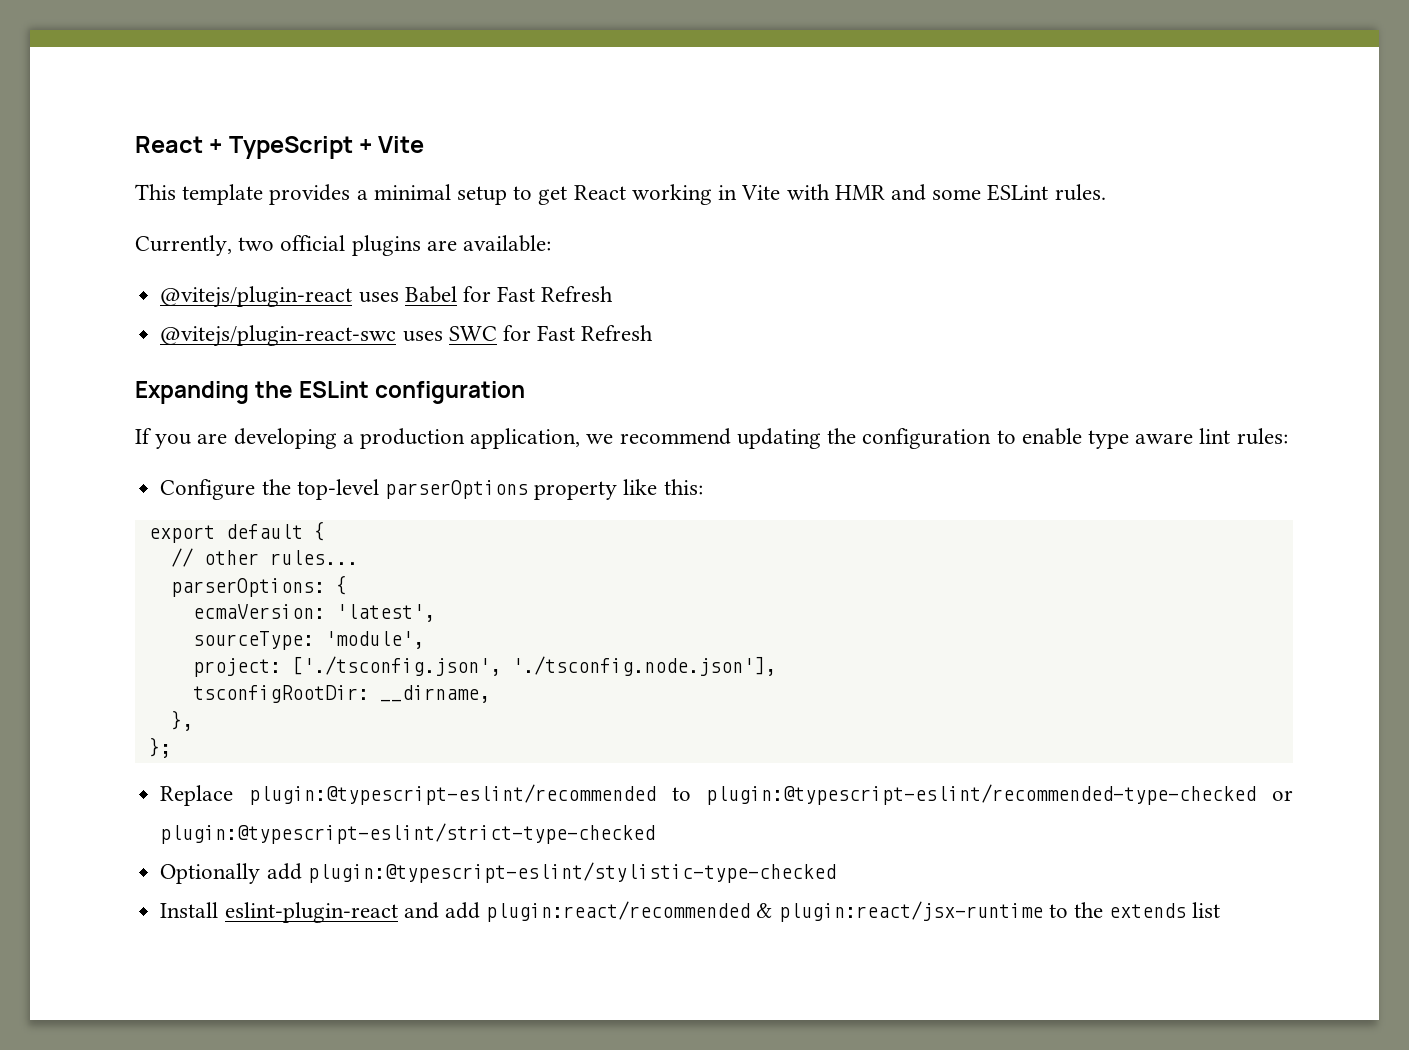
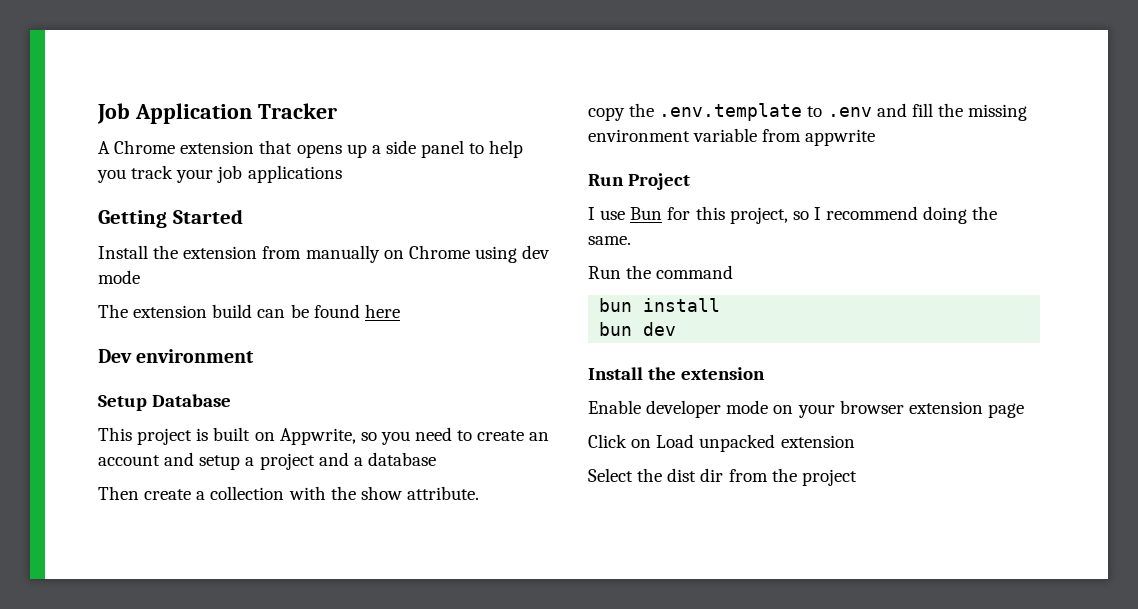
- React + TypeScript + Vite
- This template provides a minimal setup to get React working in Vite with HMR and some ESLint rules.
- Currently, two official plugins are available:
- @vitejs/plugin-react uses Babel for Fast Refresh
- @vitejs/plugin-react-swc uses SWC for Fast Refresh
- Expanding the ESLint configuration
- If you are developing a production application, we recommend updating the configuration to enable type aware lint rules:
- Configure the top-level parserOptions property like this:
- export default {
- // other rules...
- parserOptions: {
- ecmaVersion: 'latest',
- sourceType: 'module',
- project: ['./tsconfig.json', './tsconfig.node.json'],
- tsconfigRootDir: __dirname,
- },
- };
- Replace plugin:@typescript-eslint/recommended to plugin:@typescript-eslint/recommended-type-checked or plugin:@typescript-eslint/strict-type-checked
- Optionally add plugin:@typescript-eslint/stylistic-type-checked
- Install eslint-plugin-react and add plugin:react/recommended & plugin:react/jsx-runtime to the extends list
+ Job Application Tracker
+ A Chrome extension that opens up a side panel to help you track your job applications
+ Getting Started
+ Install the extension from manually on Chrome using dev mode
+ The extension build can be found here
+ Dev environment
+ Setup Database
+ This project is built on Appwrite, so you need to create an account and setup a project and a database
+ Then create a collection with the show attribute.
+ copy the .env.template to .env and fill the missing environment variable from appwrite
+ Run Project
+ I use Bun for this project, so I recommend doing the same.
+ Run the command
+ bun install
+ bun dev
+ Install the extension
+ Enable developer mode on your browser extension page
+ Click on Load unpacked extension
+ Select the dist dir from the project

